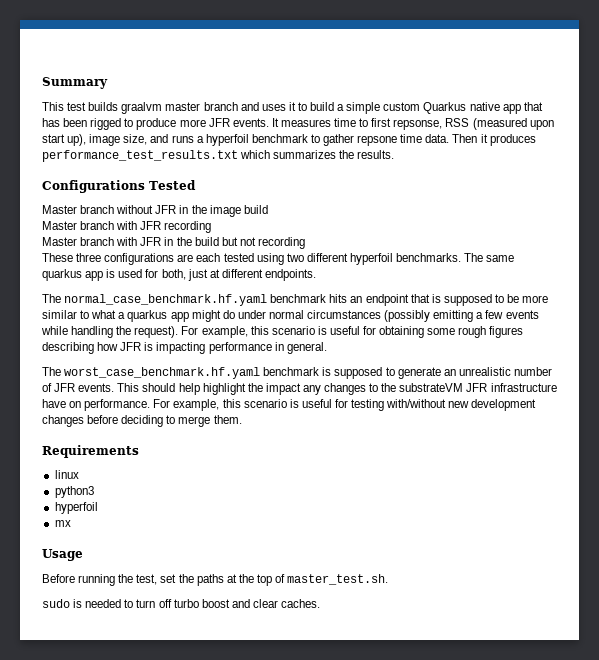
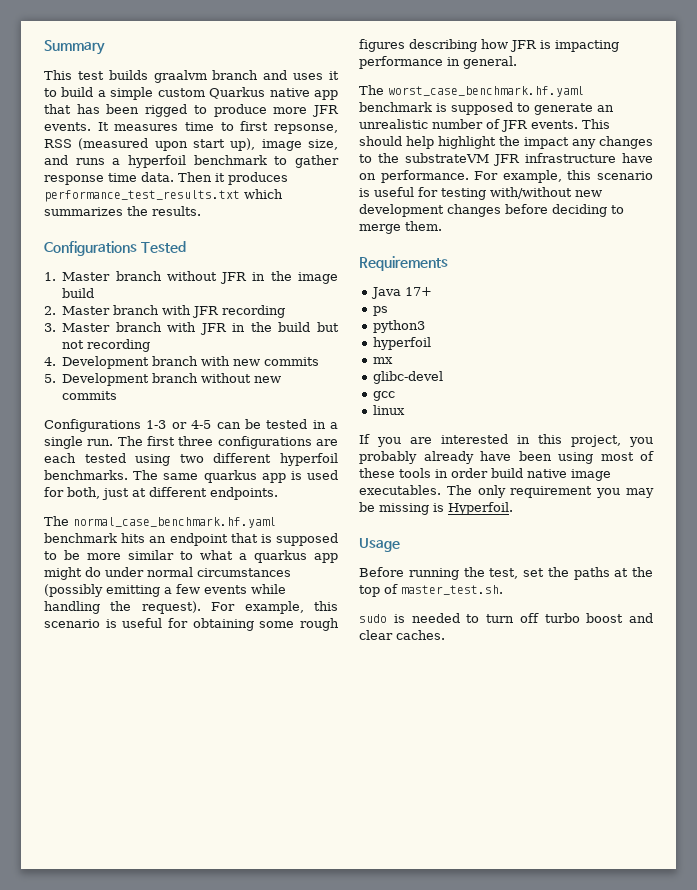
- This test builds graalvm master branch and uses it to build a simple custom Quarkus native app that has been rigged to produce more JFR events.
+ This test builds graalvm branch and uses it to build a simple custom Quarkus native app that has been rigged to produce more JFR events.
- It measures time to first repsonse, RSS (measured upon start up), image size, and runs a hyperfoil benchmark to gather repsone time data.
+ It measures time to first repsonse, RSS (measured upon start up), image size, and runs a hyperfoil benchmark to gather response time data.
- Master branch without JFR in the image build
+ 1. Master branch without JFR in the image build
- Master branch with JFR recording
+ 2. Master branch with JFR recording
- Master branch with JFR in the build but not recording
+ 3. Master branch with JFR in the build but not recording
- These three configurations are each tested using two different hyperfoil benchmarks.
+ 4. Development branch with new commits
+ 5. Development branch without new commits
+ Configurations 1-3 or 4-5 can be tested in a single run. The first three configurations are each tested using two different hyperfoil benchmarks.
- linux
+ Java 17+
+ ps
+ glibc-devel
+ gcc
+ linux
+ If you are interested in this project, you probably already have been using most of these tools in order build native image executables. The only requirement you may be missing is Hyperfoil.

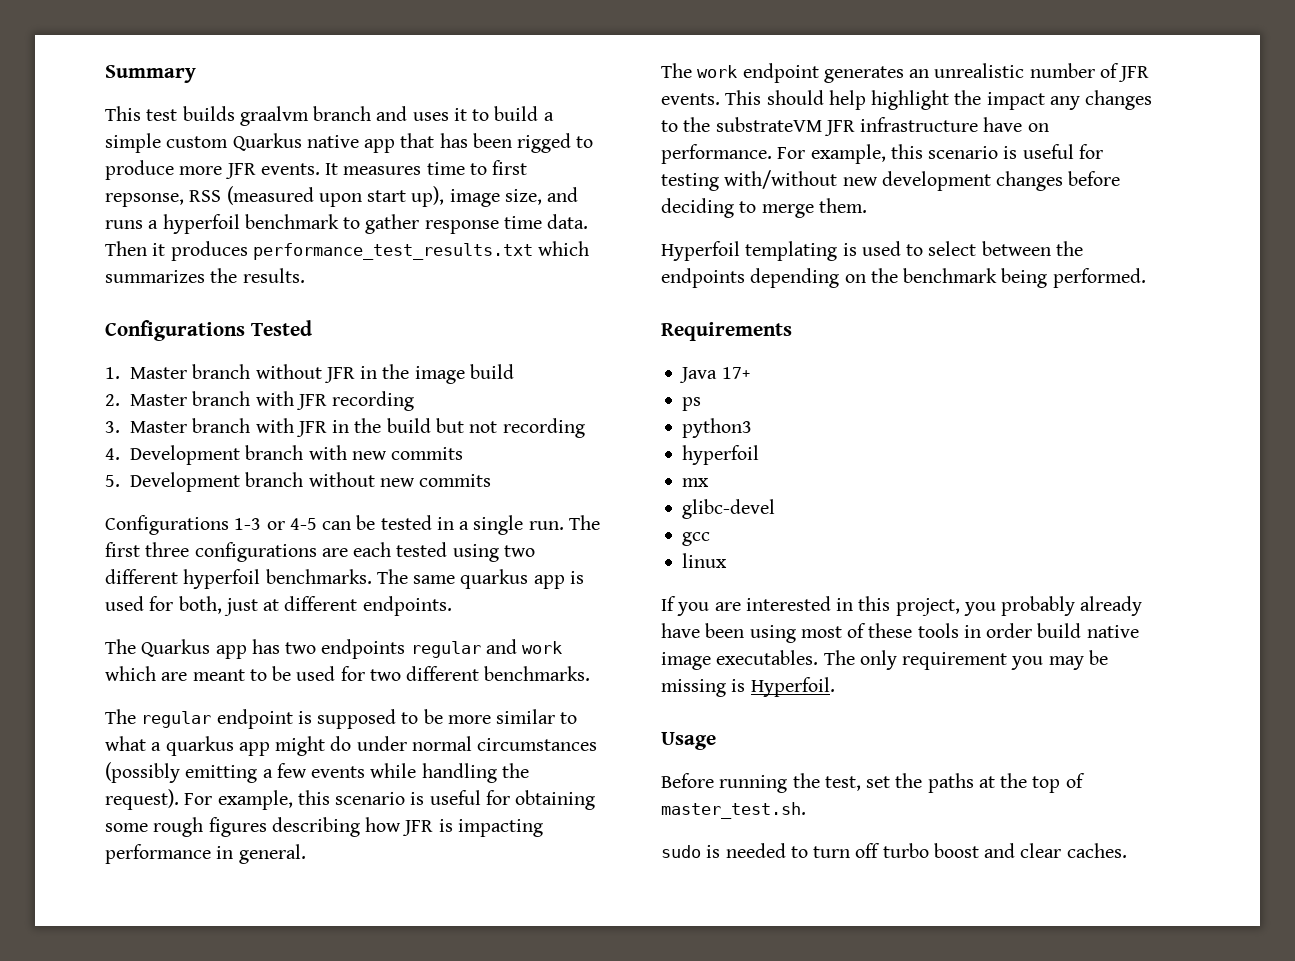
- The normal_case_benchmark.hf.yaml benchmark hits an endpoint that is supposed to be more similar to what a quarkus app might do under normal circumstances (possibly emitting a few events while handling the request).
+ The Quarkus app has two endpoints regular and work which are meant to be used for two different benchmarks.
+ The regular endpoint is supposed to be more similar to what a quarkus app might do under normal circumstances (possibly emitting a few events while handling the request).
- The worst_case_benchmark.hf.yaml benchmark is supposed to generate an unrealistic number of JFR events.
+ The work endpoint generates an unrealistic number of JFR events.
+ Hyperfoil templating is used to select between the endpoints depending on the benchmark being performed.

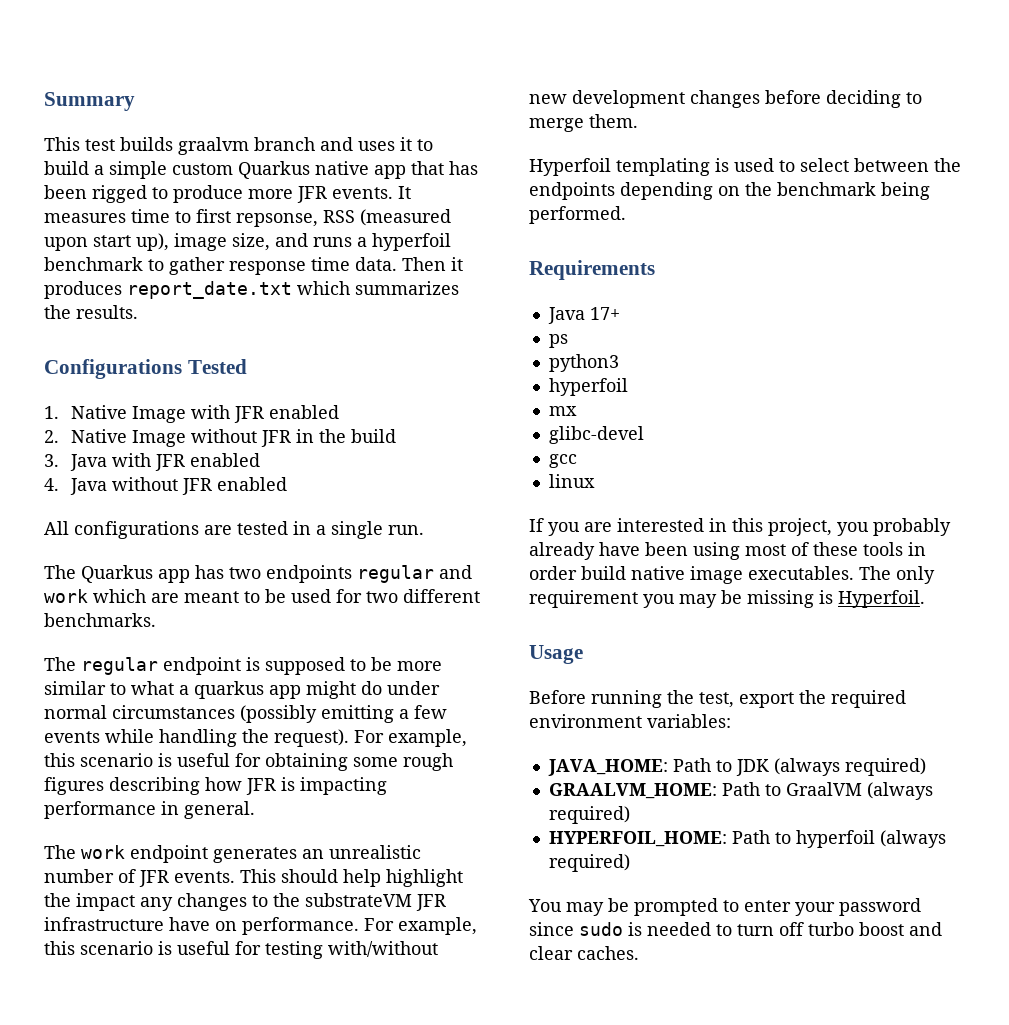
- Then it produces performance_test_results.txt which summarizes the results.
+ Then it produces report_date.txt which summarizes the results.
- 1. Master branch without JFR in the image build
+ 1. Native Image with JFR enabled
+ 2. Native Image without JFR in the build
- 2. Master branch with JFR recording
- 3. Master branch with JFR in the build but not recording
- 4. Development branch with new commits
- 5. Development branch without new commits
- Configurations 1-3 or 4-5 can be tested in a single run. The first three configurations are each tested using two different hyperfoil benchmarks. The same quarkus app is used for both, just at different endpoints.
+ 3. Java with JFR enabled
+ 4. Java without JFR enabled
+ All configurations are tested in a single run.
- Before running the test, set the paths at the top of master_test.sh.
- sudo is needed to turn off turbo boost and clear caches.
+ Before running the test, export the required environment variables:
+ JAVA_HOME: Path to JDK (always required)
+ GRAALVM_HOME: Path to GraalVM (always required)
+ HYPERFOIL_HOME: Path to hyperfoil (always required)
+ You may be prompted to enter your password since sudo is needed to turn off turbo boost and clear caches.

